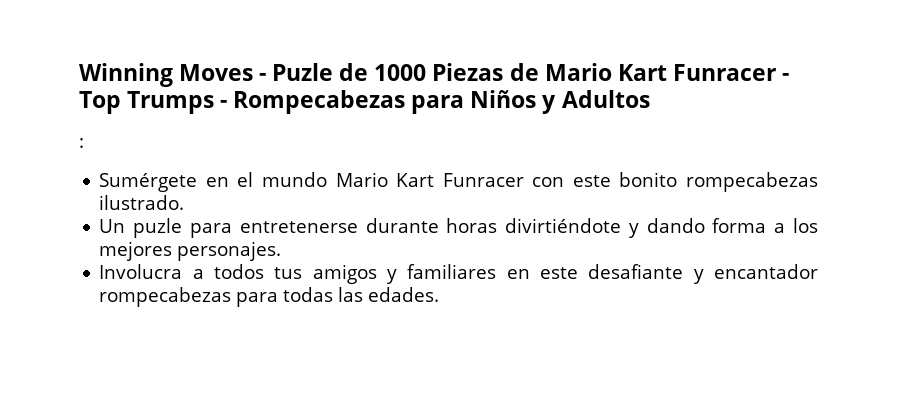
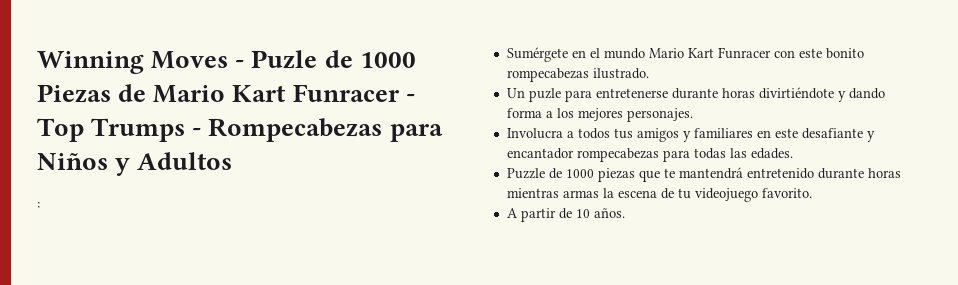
+ Puzzle de 1000 piezas que te mantendrá entretenido durante horas mientras armas la escena de tu videojuego favorito.
+ A partir de 10 años.

